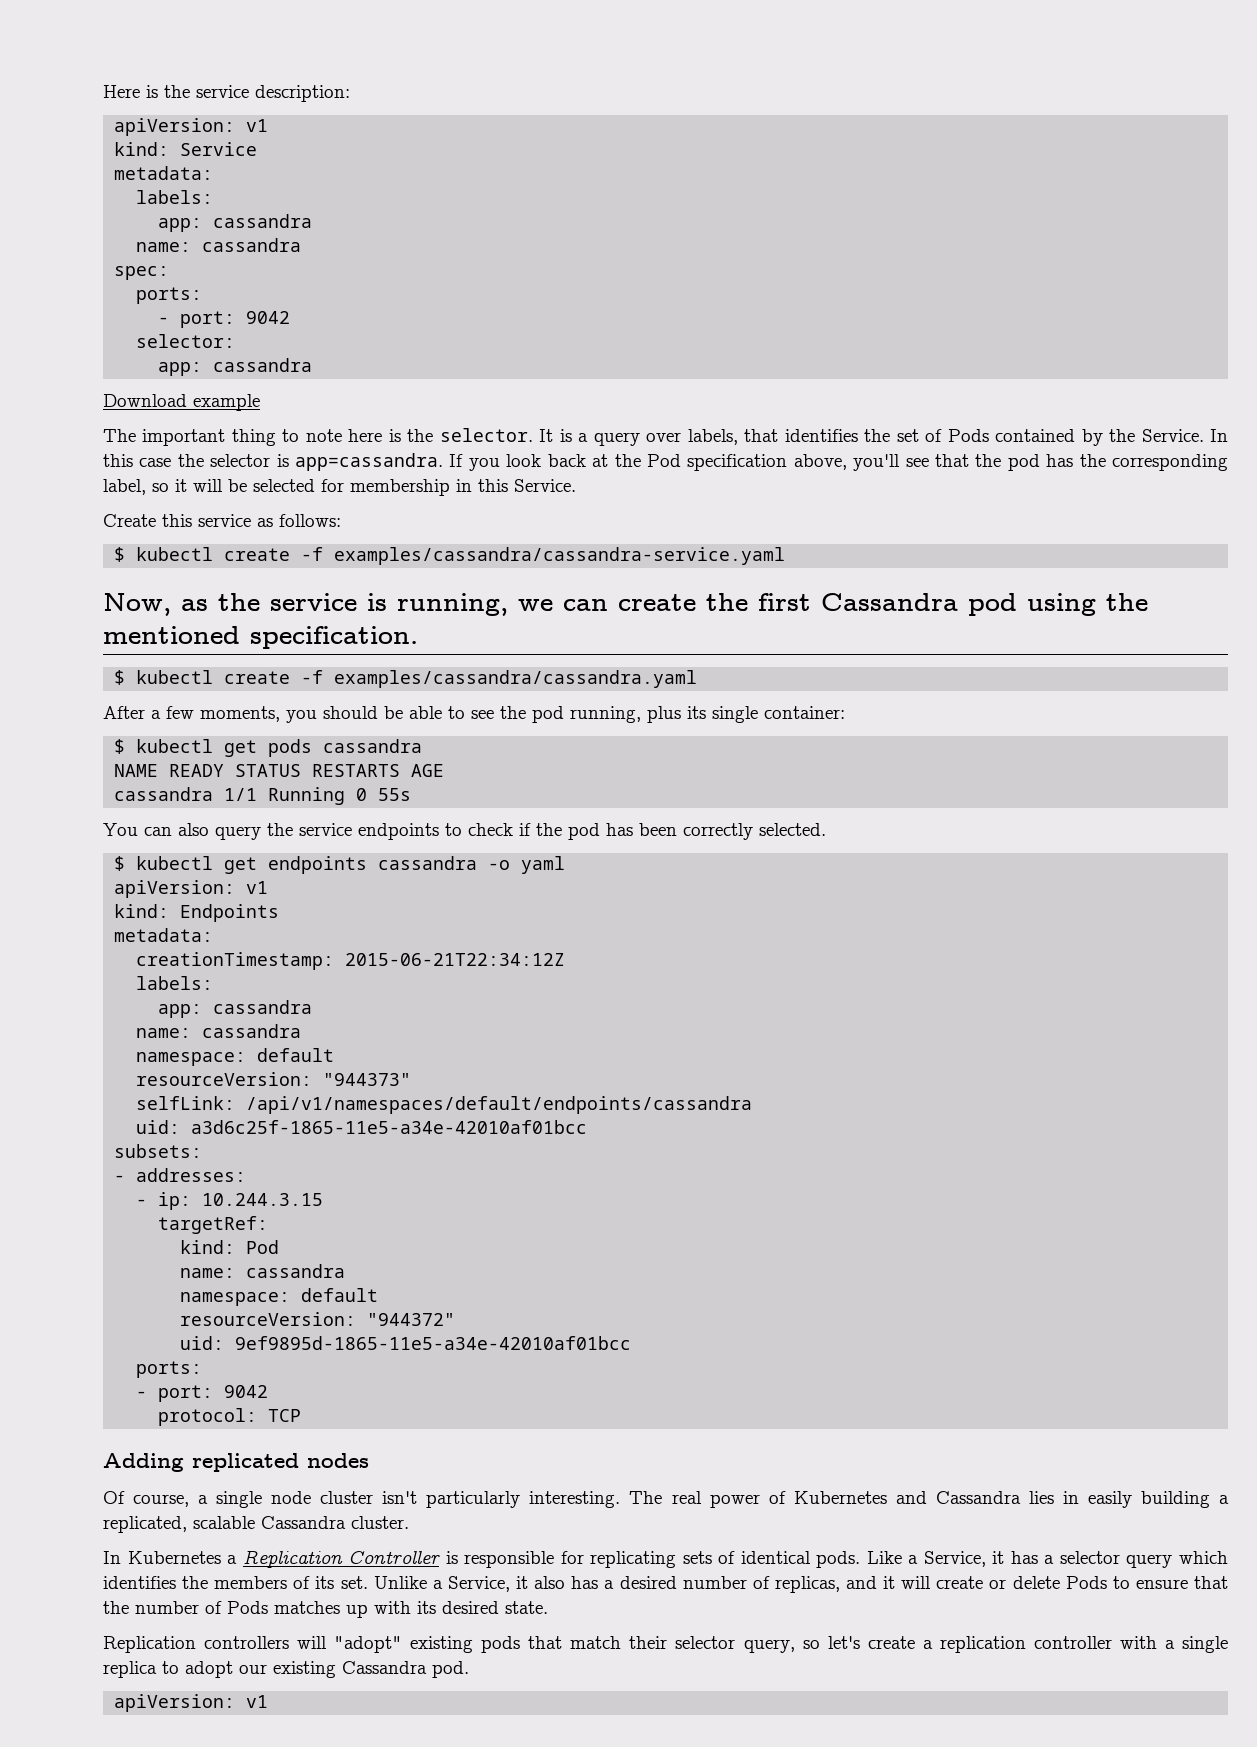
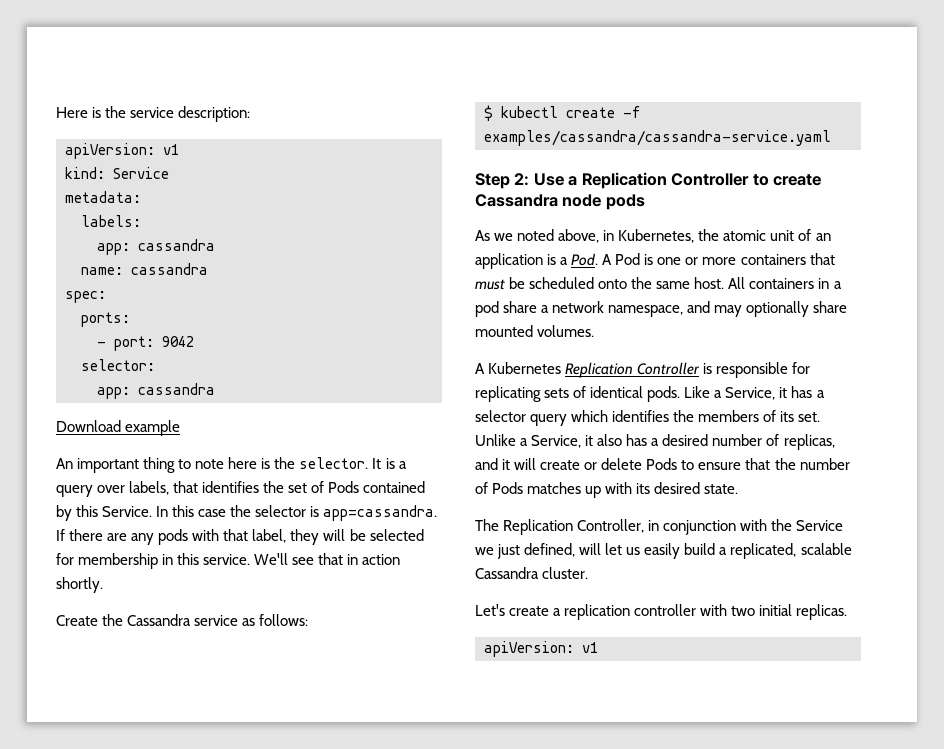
- The important thing to note here is the selector.
+ An important thing to note here is the selector.
- It is a query over labels, that identifies the set of Pods contained by the Service.
+ It is a query over labels, that identifies the set of Pods contained by this Service.
- If you look back at the Pod specification above, you'll see that the pod has the corresponding label, so it will be selected for membership in this Service.
+ If there are any pods with that label, they will be selected for membership in this service. We'll see that in action shortly.
- Create this service as follows:
+ Create the Cassandra service as follows:
- Now, as the service is running, we can create the first Cassandra pod using the mentioned specification.
- $ kubectl create -f examples/cassandra/cassandra.yaml
- After a few moments, you should be able to see the pod running, plus its single container:
- $ kubectl get pods cassandra
- NAME READY STATUS RESTARTS AGE
- cassandra 1/1 Running 0 55s
- You can also query the service endpoints to check if the pod has been correctly selected.
- $ kubectl get endpoints cassandra -o yaml
- apiVersion: v1
- kind: Endpoints
- metadata:
- creationTimestamp: 2015-06-21T22:34:12Z
- labels:
- app: cassandra
- name: cassandra
- namespace: default
- resourceVersion: "944373"
- selfLink: /api/v1/namespaces/default/endpoints/cassandra
- uid: a3d6c25f-1865-11e5-a34e-42010af01bcc
- subsets:
- - addresses:
- - ip: 10.244.3.15
- targetRef:
- kind: Pod
- name: cassandra
- namespace: default
- resourceVersion: "944372"
- uid: 9ef9895d-1865-11e5-a34e-42010af01bcc
- ports:
- - port: 9042
- protocol: TCP
- Adding replicated nodes
- Of course, a single node cluster isn't particularly interesting. The real power of Kubernetes and Cassandra lies in easily building a replicated, scalable Cassandra cluster.
- In Kubernetes a Replication Controller is responsible for replicating sets of identical pods.
+ Step 2: Use a Replication Controller to create Cassandra node pods
+ As we noted above, in Kubernetes, the atomic unit of an application is a Pod. A Pod is one or more containers that must be scheduled onto the same host. All containers in a pod share a network namespace, and may optionally share mounted volumes.
+ A Kubernetes Replication Controller is responsible for replicating sets of identical pods.
- Replication controllers will "adopt" existing pods that match their selector query, so let's create a replication controller with a single replica to adopt our existing Cassandra pod.
+ The Replication Controller, in conjunction with the Service we just defined, will let us easily build a replicated, scalable Cassandra cluster.
+ Let's create a replication controller with two initial replicas.

